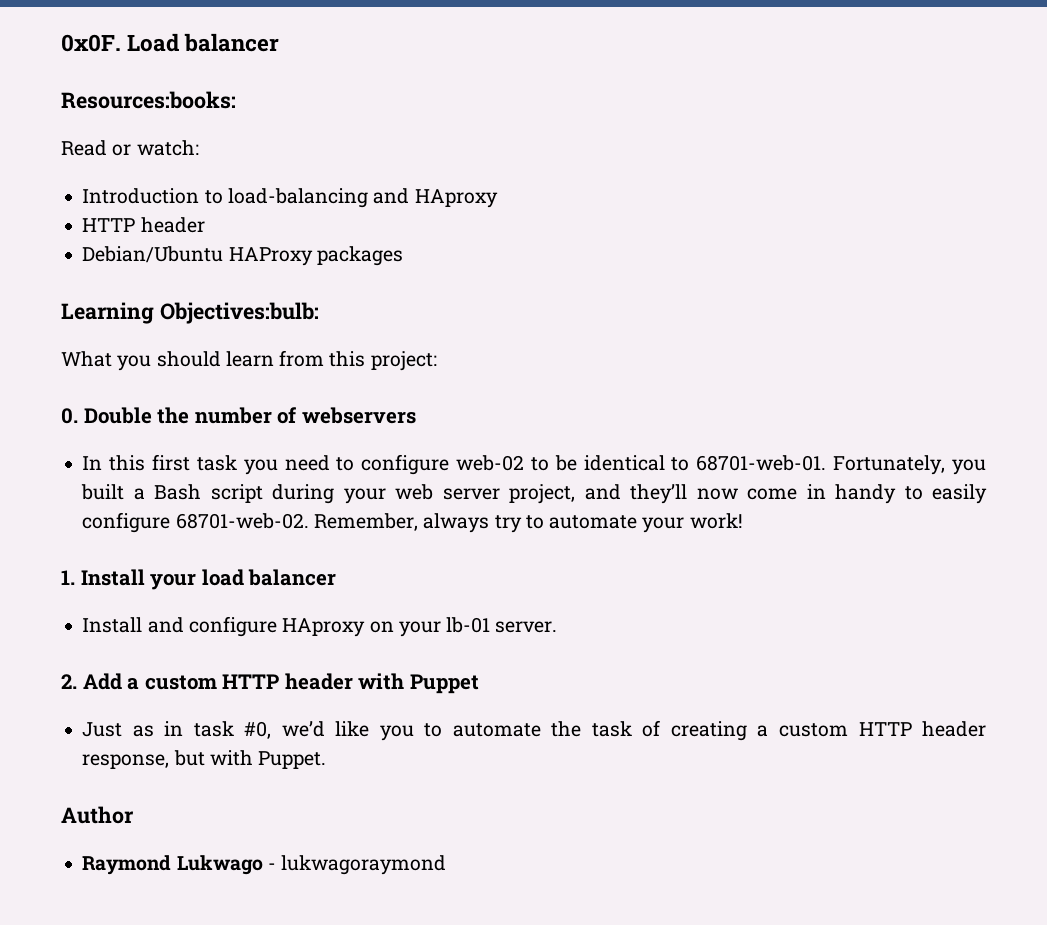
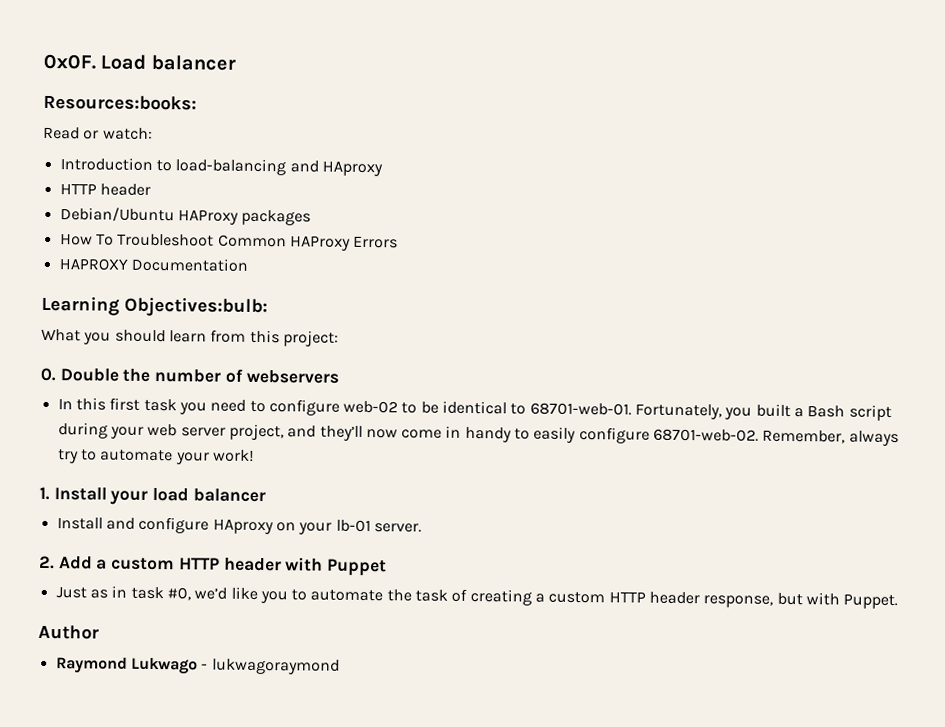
+ How To Troubleshoot Common HAProxy Errors
+ HAPROXY Documentation

